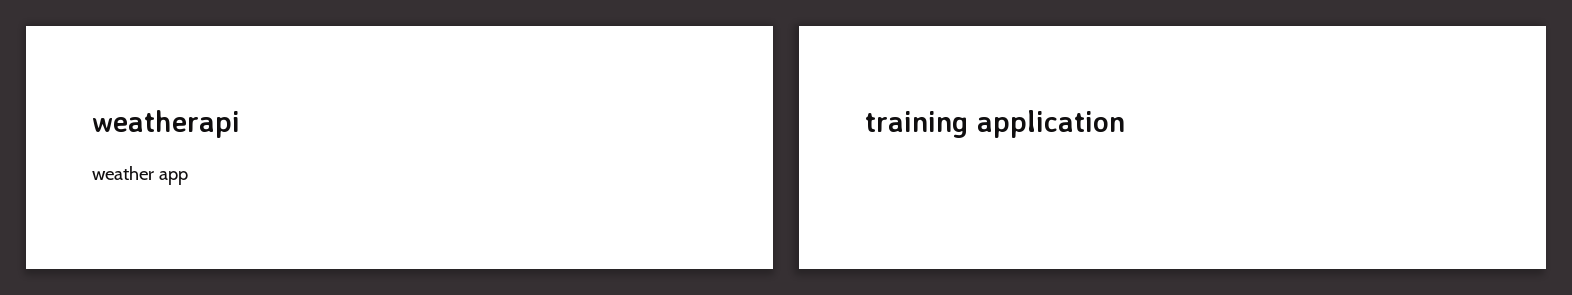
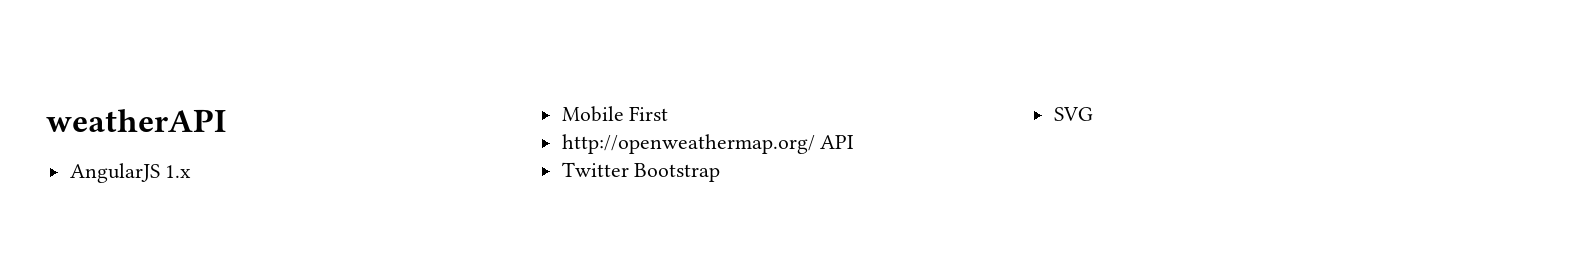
- weatherapi
- weather app
- training application
+ weatherAPI
+ AngularJS 1.x
+ Mobile First
+ http://openweathermap.org/ API
+ Twitter Bootstrap
+ SVG

